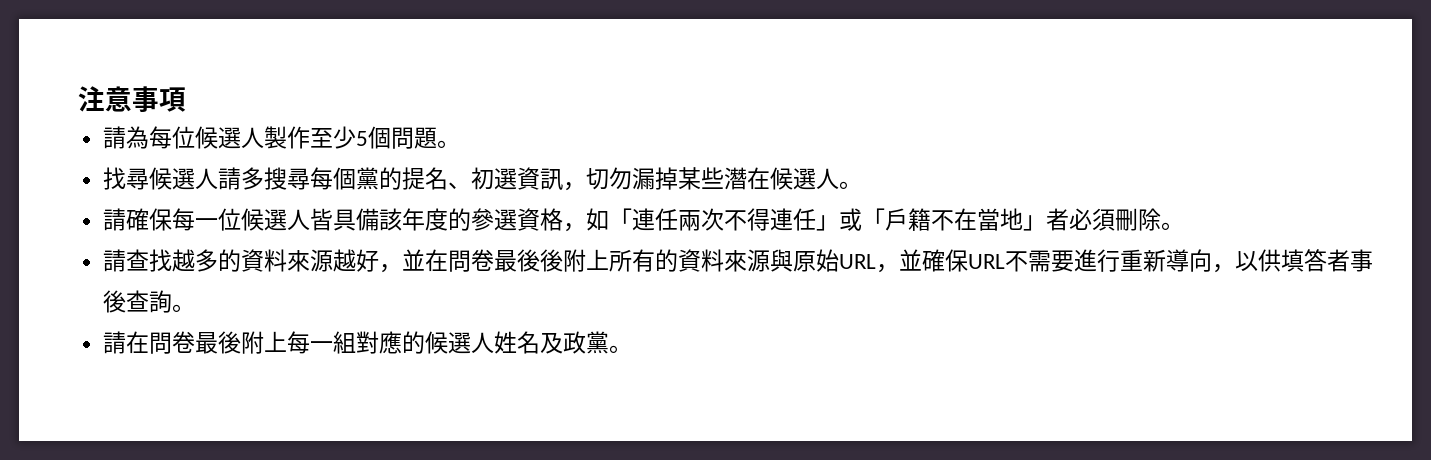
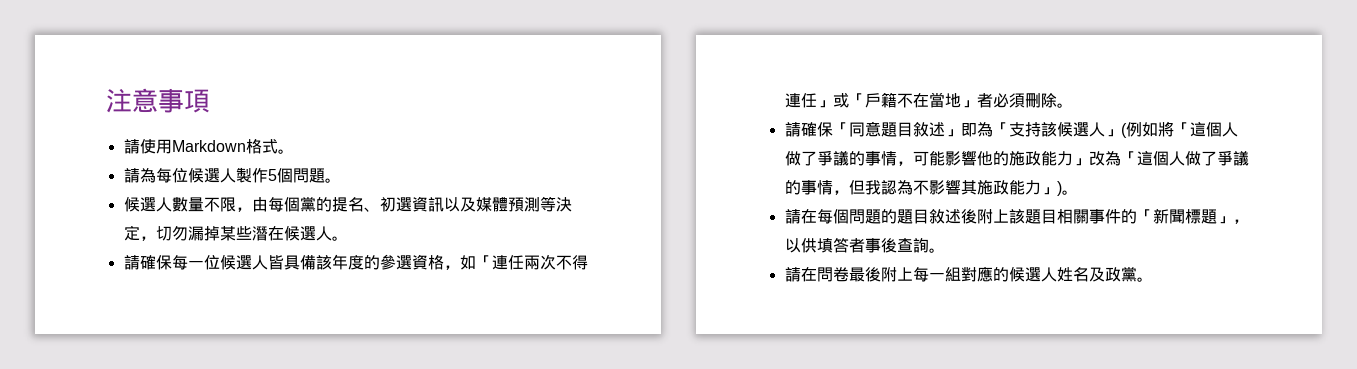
+ 請使用Markdown格式。
- 請為每位候選人製作至少5個問題。
+ 請為每位候選人製作5個問題。
- 找尋候選人請多搜尋每個黨的提名、初選資訊，切勿漏掉某些潛在候選人。
+ 候選人數量不限，由每個黨的提名、初選資訊以及媒體預測等決定，切勿漏掉某些潛在候選人。
- 請查找越多的資料來源越好，並在問卷最後後附上所有的資料來源與原始URL，並確保URL不需要進行重新導向，以供填答者事後查詢。
+ 請確保「同意題目敘述」即為「支持該候選人」(例如將「這個人做了爭議的事情，可能影響他的施政能力」改為「這個人做了爭議的事情，但我認為不影響其施政能力」)。
+ 請在每個問題的題目敘述後附上該題目相關事件的「新聞標題」，以供填答者事後查詢。

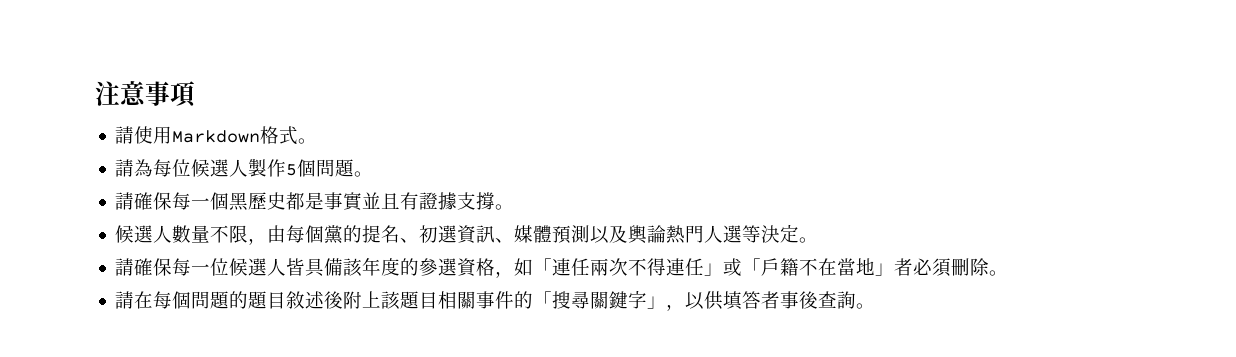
+ 請確保每一個黑歷史都是事實並且有證據支撐。
- 候選人數量不限，由每個黨的提名、初選資訊以及媒體預測等決定，切勿漏掉某些潛在候選人。
+ 候選人數量不限，由每個黨的提名、初選資訊、媒體預測以及輿論熱門人選等決定。
- 請確保「同意題目敘述」即為「支持該候選人」(例如將「這個人做了爭議的事情，可能影響他的施政能力」改為「這個人做了爭議的事情，但我認為不影響其施政能力」)。
- 請在每個問題的題目敘述後附上該題目相關事件的「新聞標題」，以供填答者事後查詢。
+ 請在每個問題的題目敘述後附上該題目相關事件的「搜尋關鍵字」，以供填答者事後查詢。
- 請在問卷最後附上每一組對應的候選人姓名及政黨。

